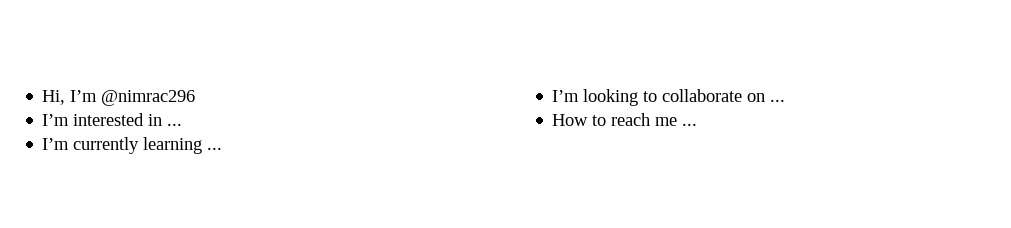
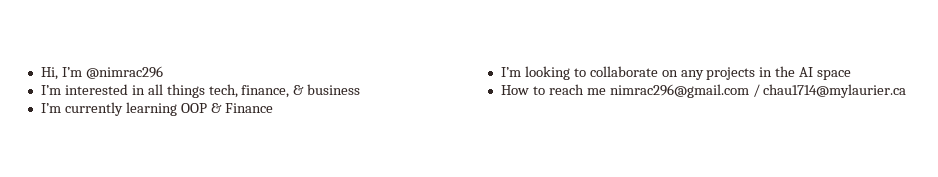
- I’m interested in ...
+ I’m interested in all things tech, finance, & business
- I’m currently learning ...
+ I’m currently learning OOP & Finance
- I’m looking to collaborate on ...
+ I’m looking to collaborate on any projects in the AI space
- How to reach me ...
+ How to reach me nimrac296@gmail.com / chau1714@mylaurier.ca

